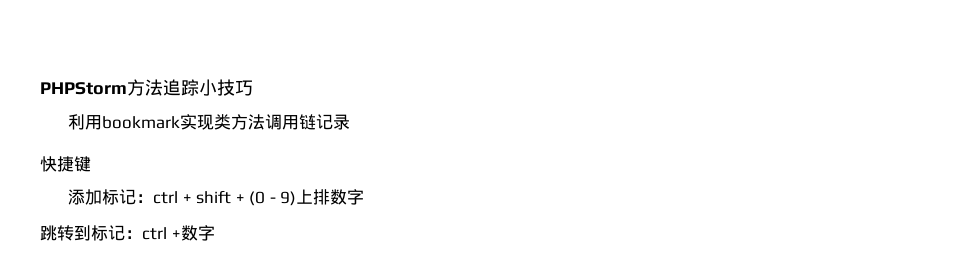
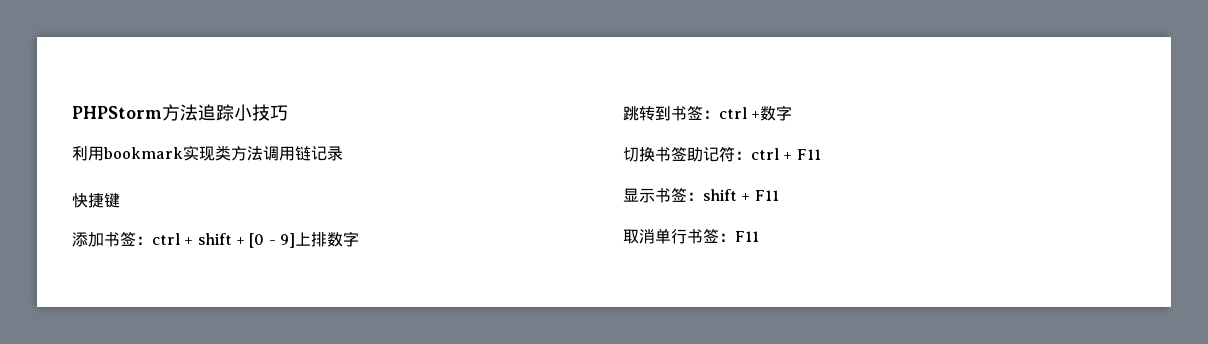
- 添加标记：ctrl + shift + (0 - 9)上排数字
+ 添加书签：ctrl + shift + [0 - 9]上排数字
- 跳转到标记：ctrl +数字
+ 跳转到书签：ctrl +数字
+ 切换书签助记符：ctrl + F11
+ 显示书签：shift + F11
+ 取消单行书签：F11

